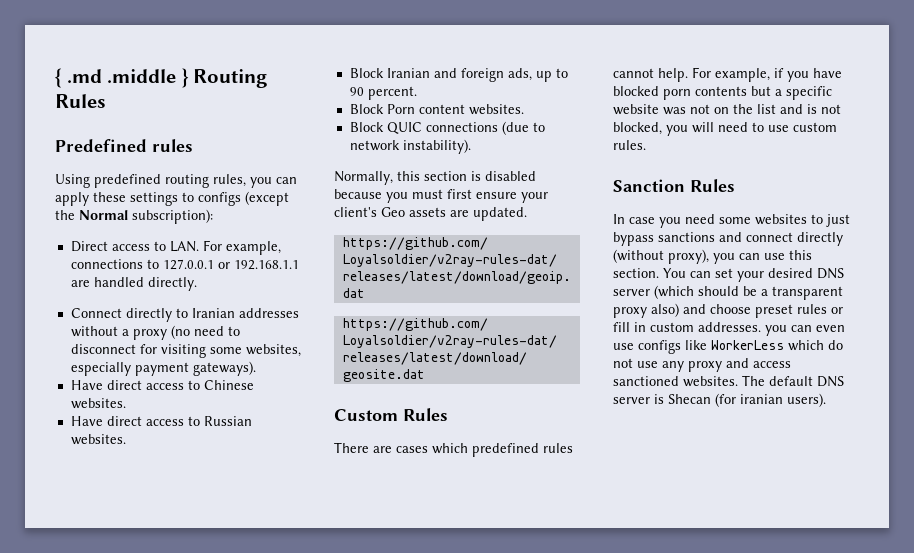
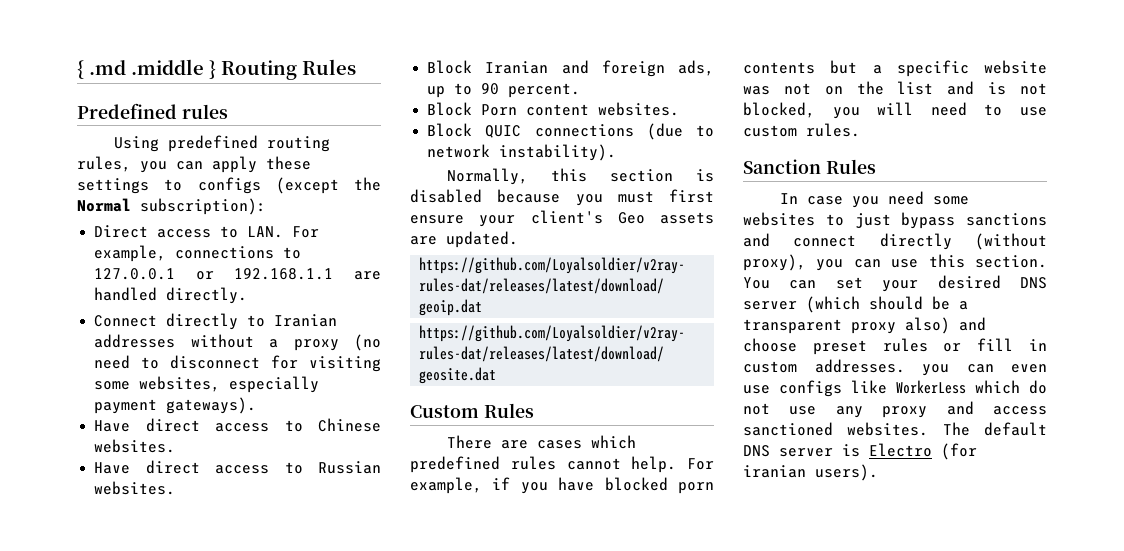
- The default DNS server is Shecan (for iranian users).
+ The default DNS server is Electro (for iranian users).

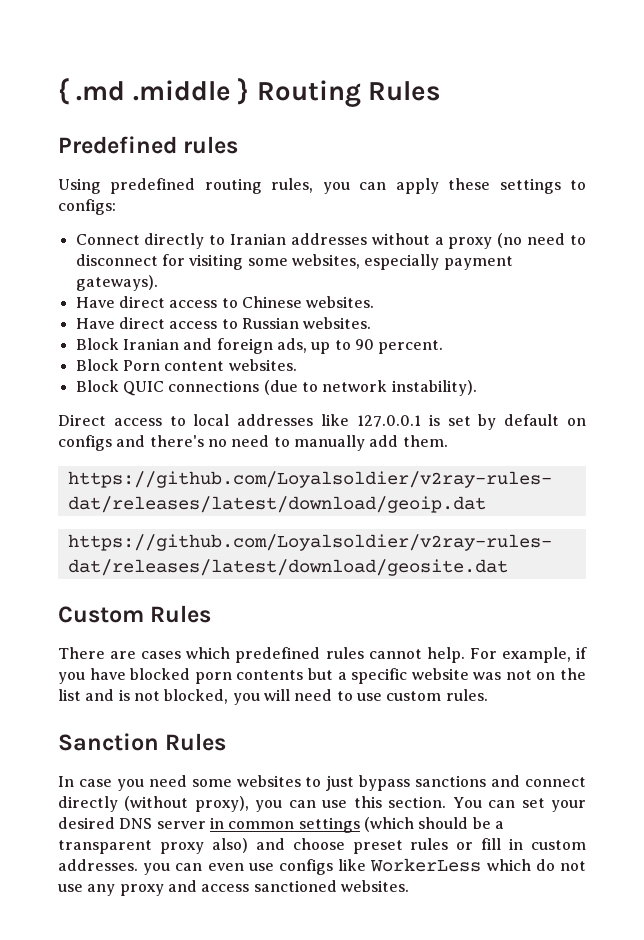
- Using predefined routing rules, you can apply these settings to configs (except the Normal subscription):
- Direct access to LAN. For example, connections to 127.0.0.1 or 192.168.1.1 are handled directly.
+ Using predefined routing rules, you can apply these settings to configs:
- Normally, this section is disabled because you must first ensure your client's Geo assets are updated.
+ Direct access to local addresses like 127.0.0.1 is set by default on configs and there's no need to manually add them.
- You can set your desired DNS server (which should be a transparent proxy also) and choose preset rules or fill in custom addresses. you can even use configs like WorkerLess which do not use any proxy and access sanctioned websites. The default DNS server is Electro (for iranian users).
+ You can set your desired DNS server in common settings (which should be a transparent proxy also) and choose preset rules or fill in custom addresses. you can even use configs like WorkerLess which do not use any proxy and access sanctioned websites.

